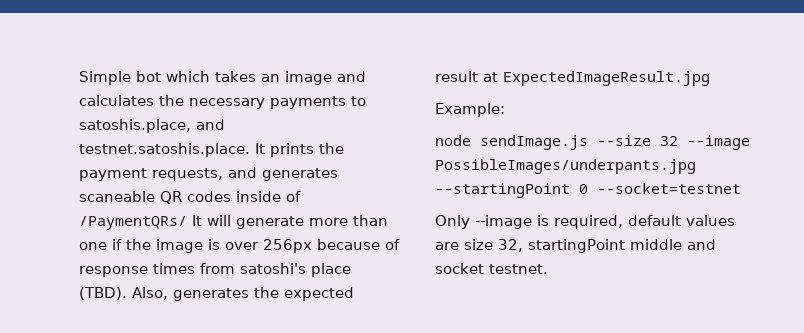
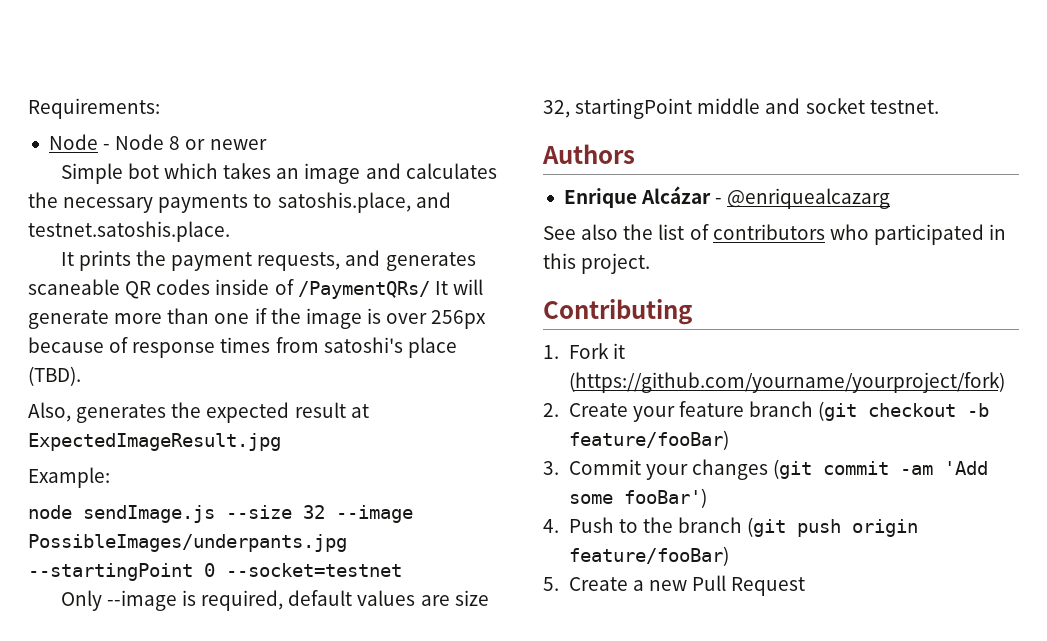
+ Requirements:
+ Node - Node 8 or newer
- Simple bot which takes an image and calculates the necessary payments to satoshis.place, and testnet.satoshis.place. It prints the payment requests, and generates scaneable QR codes inside of /PaymentQRs/ It will generate more than one if the image is over 256px because of response times from satoshi's place (TBD). Also, generates the expected result at ExpectedImageResult.jpg
+ Simple bot which takes an image and calculates the necessary payments to satoshis.place, and testnet.satoshis.place.
+ It prints the payment requests, and generates scaneable QR codes inside of /PaymentQRs/ It will generate more than one if the image is over 256px because of response times from satoshi's place (TBD).
+ Also, generates the expected result at ExpectedImageResult.jpg
+ Authors
+ Enrique Alcázar - @enriquealcazarg
+ See also the list of contributors who participated in this project.
+ Contributing
+ 1. Fork it (https://github.com/yourname/yourproject/fork)
+ 2. Create your feature branch (git checkout -b feature/fooBar)
+ 3. Commit your changes (git commit -am 'Add some fooBar')
+ 4. Push to the branch (git push origin feature/fooBar)
+ 5. Create a new Pull Request

